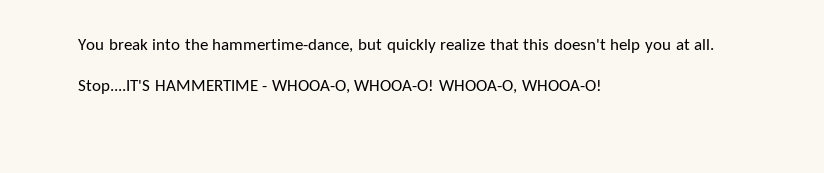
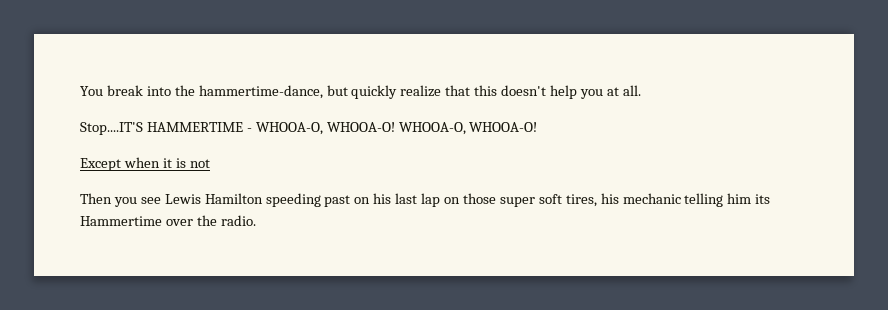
+ Except when it is not
+ Then you see Lewis Hamilton speeding past on his last lap on those super soft tires, his mechanic telling him its Hammertime over the radio.

